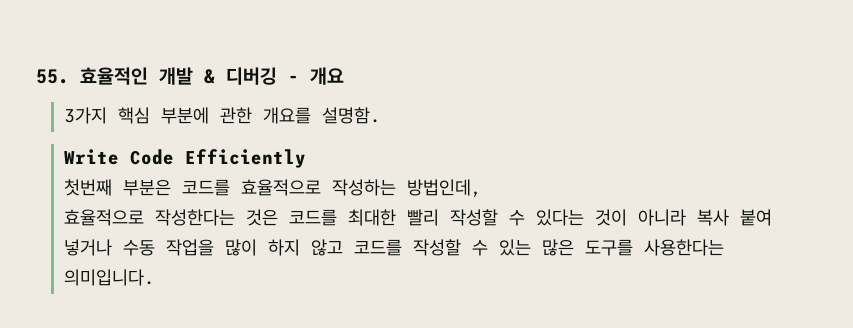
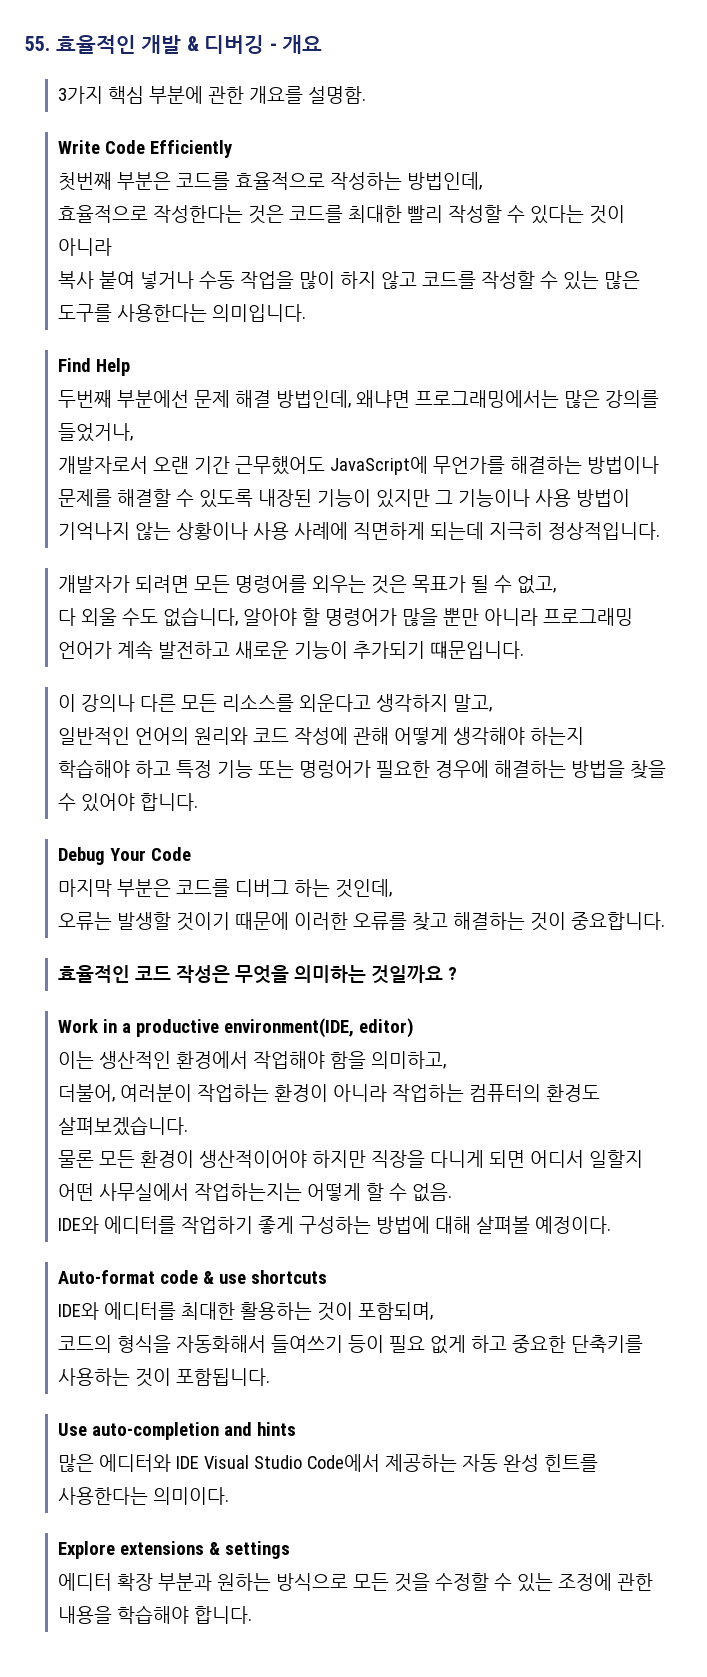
- 효율적으로 작성한다는 것은 코드를 최대한 빨리 작성할 수 있다는 것이 아니라 복사 붙여 넣거나 수동 작업을 많이 하지 않고 코드를 작성할 수 있는 많은 도구를 사용한다는 의미입니다.
+ 효율적으로 작성한다는 것은 코드를 최대한 빨리 작성할 수 있다는 것이 아니라
+ 복사 붙여 넣거나 수동 작업을 많이 하지 않고 코드를 작성할 수 있는 많은 도구를 사용한다는 의미입니다.
+ Find Help
+ 두번째 부분에선 문제 해결 방법인데, 왜냐면 프로그래밍에서는 많은 강의를 들었거나,
+ 개발자로서 오랜 기간 근무했어도 JavaScript에 무언가를 해결하는 방법이나 문제를 해결할 수 있도록 내장된 기능이 있지만 그 기능이나 사용 방법이 기억나지 않는 상황이나 사용 사례에 직면하게 되는데 지극히 정상적입니다.
+ 개발자가 되려면 모든 명령어를 외우는 것은 목표가 될 수 없고,
+ 다 외울 수도 없습니다, 알아야 할 명령어가 많을 뿐만 아니라 프로그래밍 언어가 계속 발전하고 새로운 기능이 추가되기 떄문입니다.
+ 이 강의나 다른 모든 리소스를 외운다고 생각하지 말고,
+ 일반적인 언어의 원리와 코드 작성에 관해 어떻게 생각해야 하는지
+ 학습해야 하고 특정 기능 또는 명렁어가 필요한 경우에 해결하는 방법을 찾을 수 있어야 합니다.
+ Debug Your Code
+ 마지막 부분은 코드를 디버그 하는 것인데,
+ 오류는 발생할 것이기 때문에 이러한 오류를 찾고 해결하는 것이 중요합니다.
+ 효율적인 코드 작성은 무엇을 의미하는 것일까요 ?
+ Work in a productive environment(IDE, editor)
+ 이는 생산적인 환경에서 작업해야 함을 의미하고,
+ 더불어, 여러분이 작업하는 환경이 아니라 작업하는 컴퓨터의 환경도 살펴보겠습니다.
+ 물론 모든 환경이 생산적이어야 하지만 직장을 다니게 되면 어디서 일할지 어떤 사무실에서 작업하는지는 어떻게 할 수 없음.
+ IDE와 에디터를 작업하기 좋게 구성하는 방법에 대해 살펴볼 예정이다.
+ Auto-format code & use shortcuts
+ IDE와 에디터를 최대한 활용하는 것이 포함되며,
+ 코드의 형식을 자동화해서 들여쓰기 등이 필요 없게 하고 중요한 단축키를 사용하는 것이 포함됩니다.
+ Use auto-completion and hints
+ 많은 에디터와 IDE Visual Studio Code에서 제공하는 자동 완성 힌트를 사용한다는 의미이다.
+ Explore extensions & settings
+ 에디터 확장 부분과 원하는 방식으로 모든 것을 수정할 수 있는 조정에 관한 내용을 학습해야 합니다.

